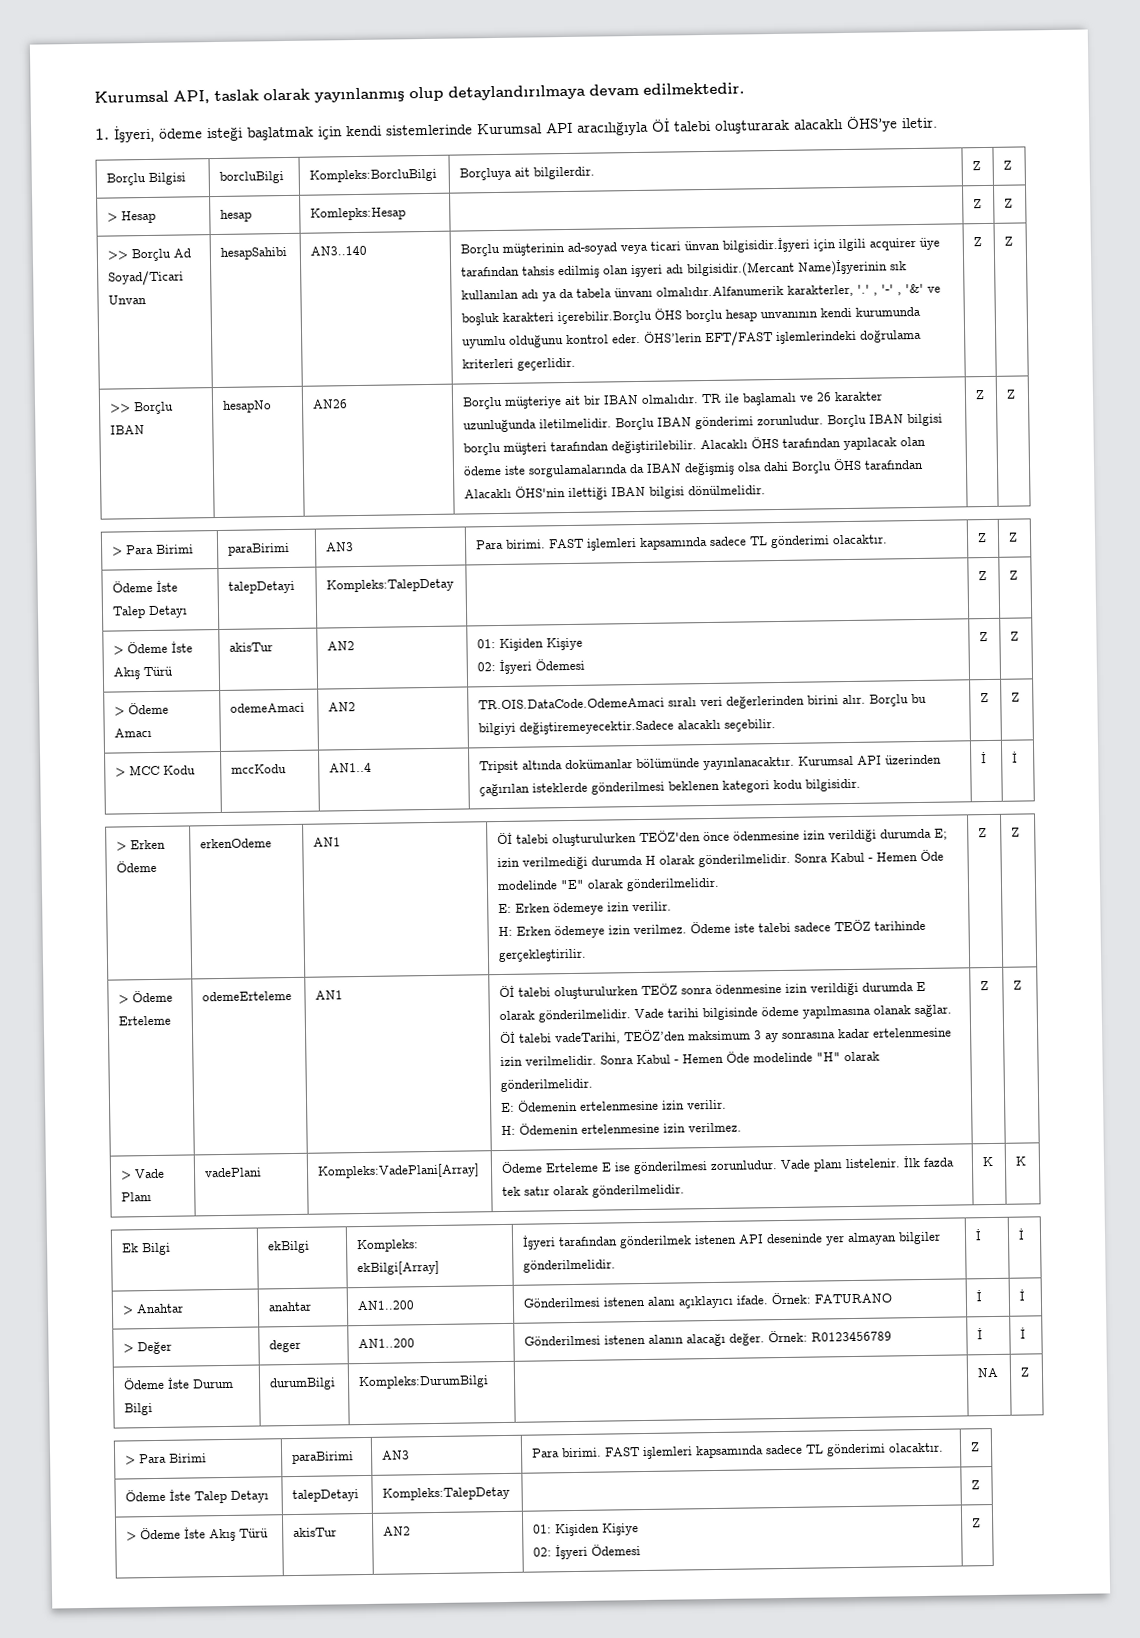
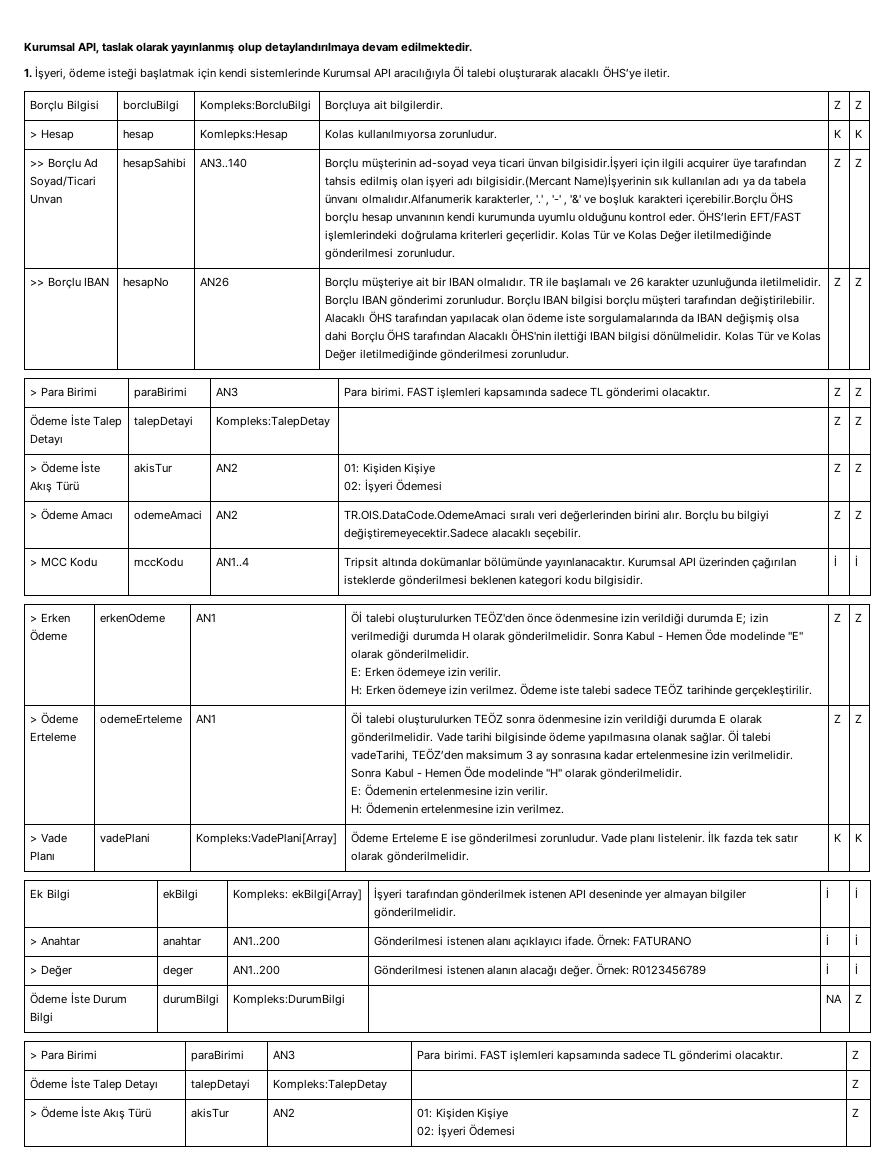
- > Hesap | hesap | Komlepks:Hesap | | Z | Z
+ > Hesap | hesap | Komlepks:Hesap | Kolas kullanılmıyorsa zorunludur. | K | K
- ÖHS’lerin EFT/FAST işlemlerindeki doğrulama kriterleri geçerlidir.
+ ÖHS’lerin EFT/FAST işlemlerindeki doğrulama kriterleri geçerlidir. Kolas Tür ve Kolas Değer iletilmediğinde gönderilmesi zorunludur.
- Alacaklı ÖHS tarafından yapılacak olan ödeme iste sorgulamalarında da IBAN değişmiş olsa dahi Borçlu ÖHS tarafından Alacaklı ÖHS'nin ilettiği IBAN bilgisi dönülmelidir.
+ Alacaklı ÖHS tarafından yapılacak olan ödeme iste sorgulamalarında da IBAN değişmiş olsa dahi Borçlu ÖHS tarafından Alacaklı ÖHS'nin ilettiği IBAN bilgisi dönülmelidir. Kolas Tür ve Kolas Değer iletilmediğinde gönderilmesi zorunludur.

